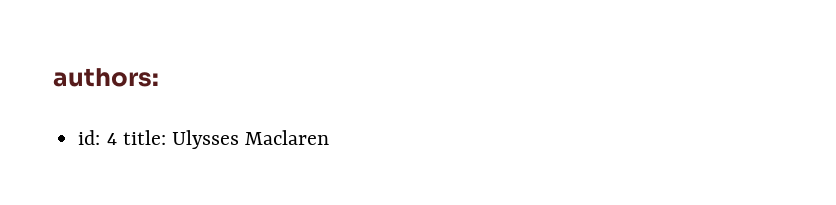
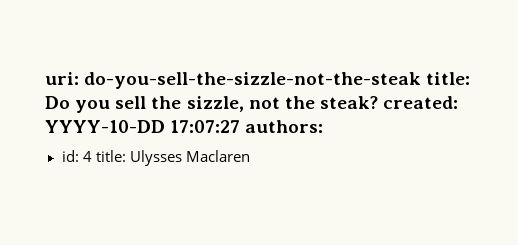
- authors:
+ uri: do-you-sell-the-sizzle-not-the-steak title: Do you sell the sizzle, not the steak? created: YYYY-10-DD 17:07:27 authors:

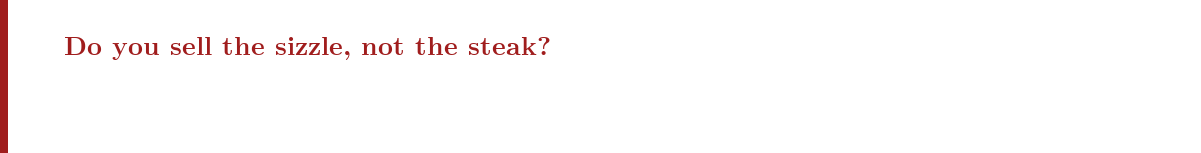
- uri: do-you-sell-the-sizzle-not-the-steak title: Do you sell the sizzle, not the steak? created: YYYY-10-DD 17:07:27 authors:
- id: 4 title: Ulysses Maclaren
+ Do you sell the sizzle, not the steak?

